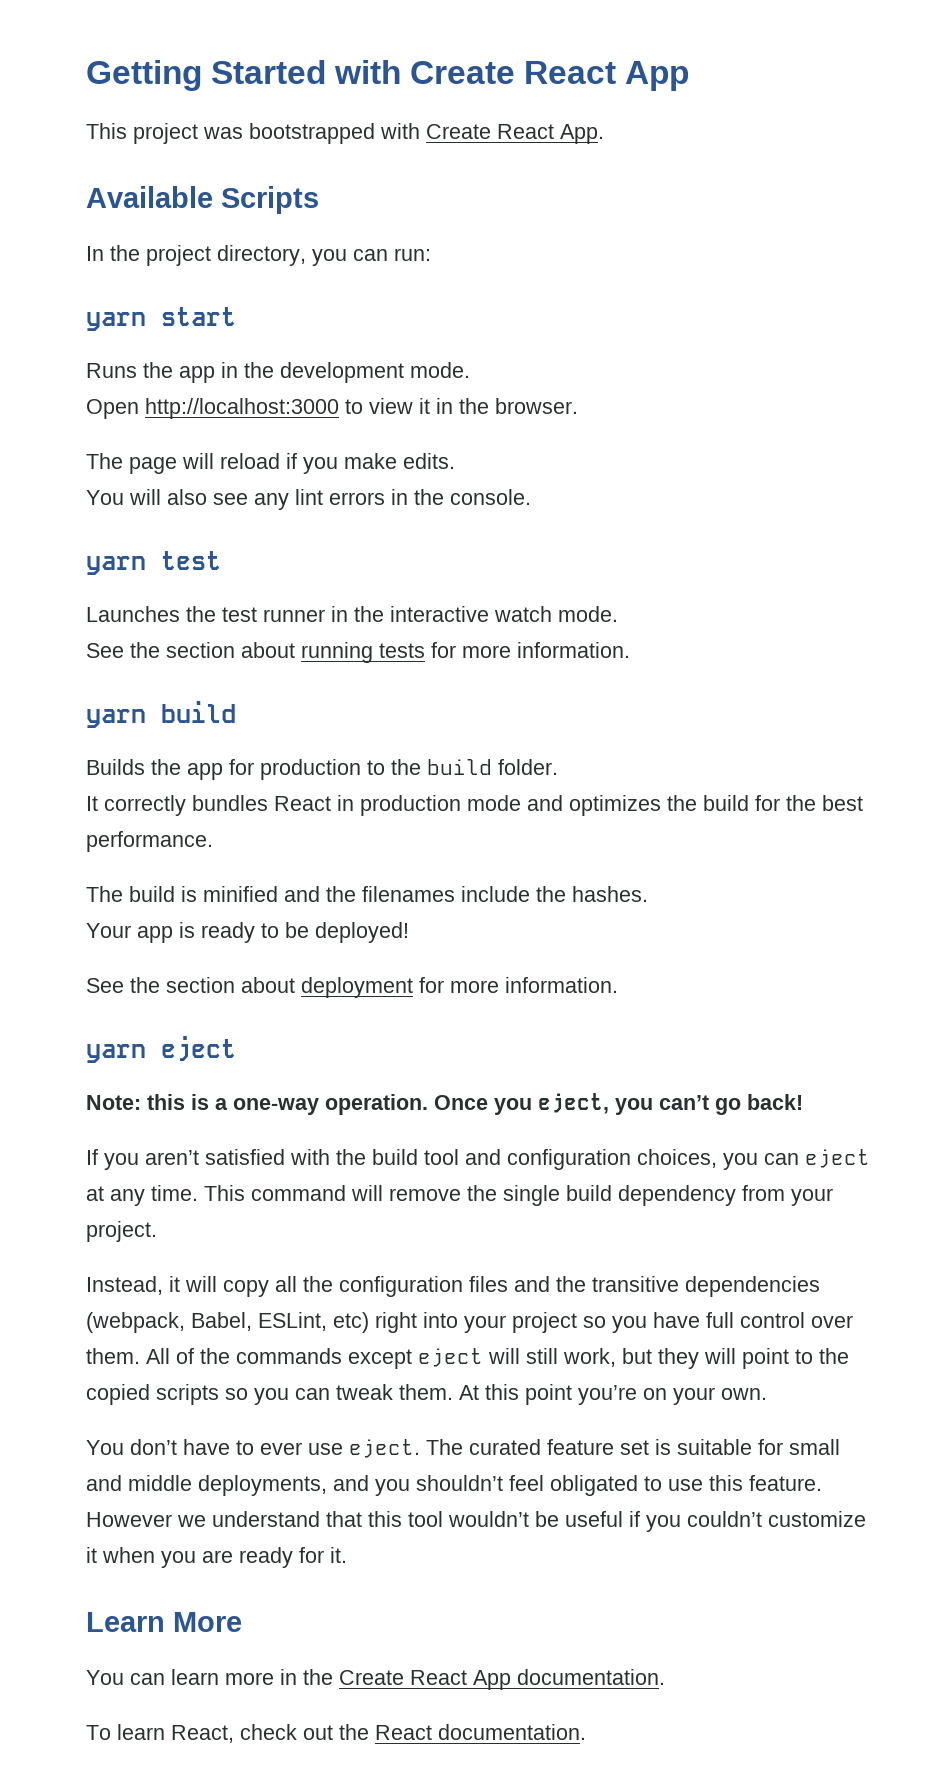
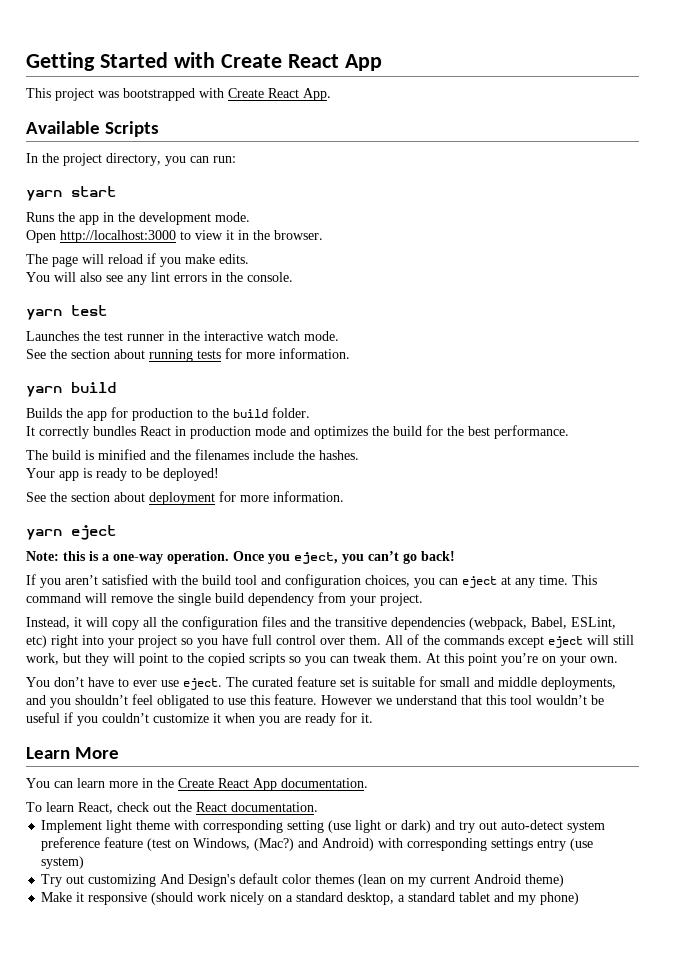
+ Implement light theme with corresponding setting (use light or dark) and try out auto-detect system preference feature (test on Windows, (Mac?) and Android) with corresponding settings entry (use system)
+ Try out customizing And Design's default color themes (lean on my current Android theme)
+ Make it responsive (should work nicely on a standard desktop, a standard tablet and my phone)

